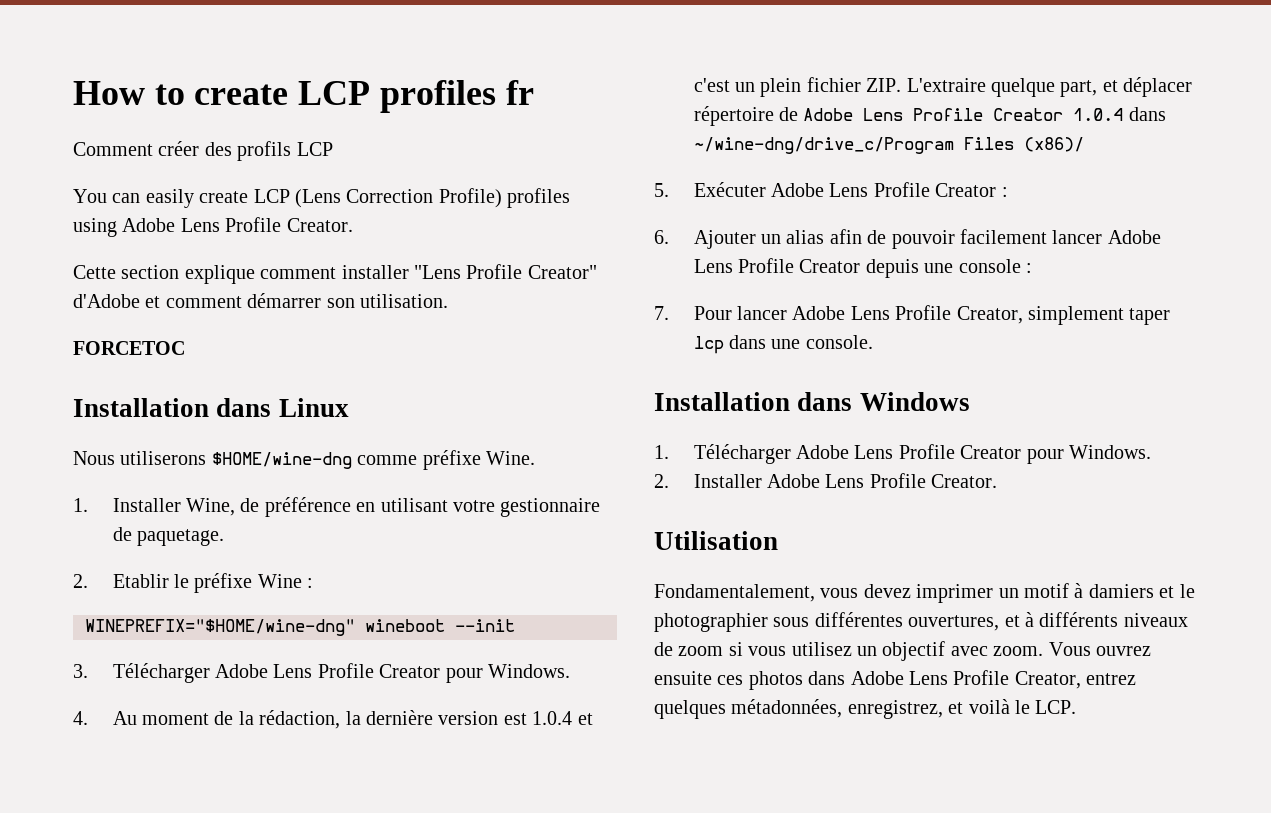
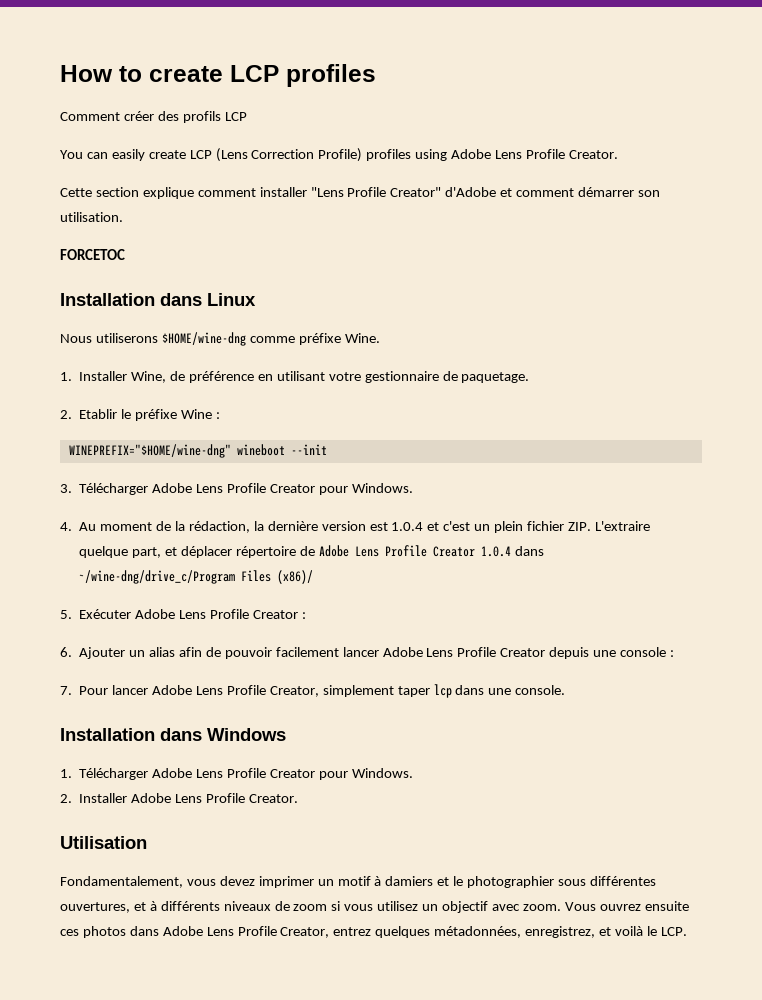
- How to create LCP profiles fr
+ How to create LCP profiles

